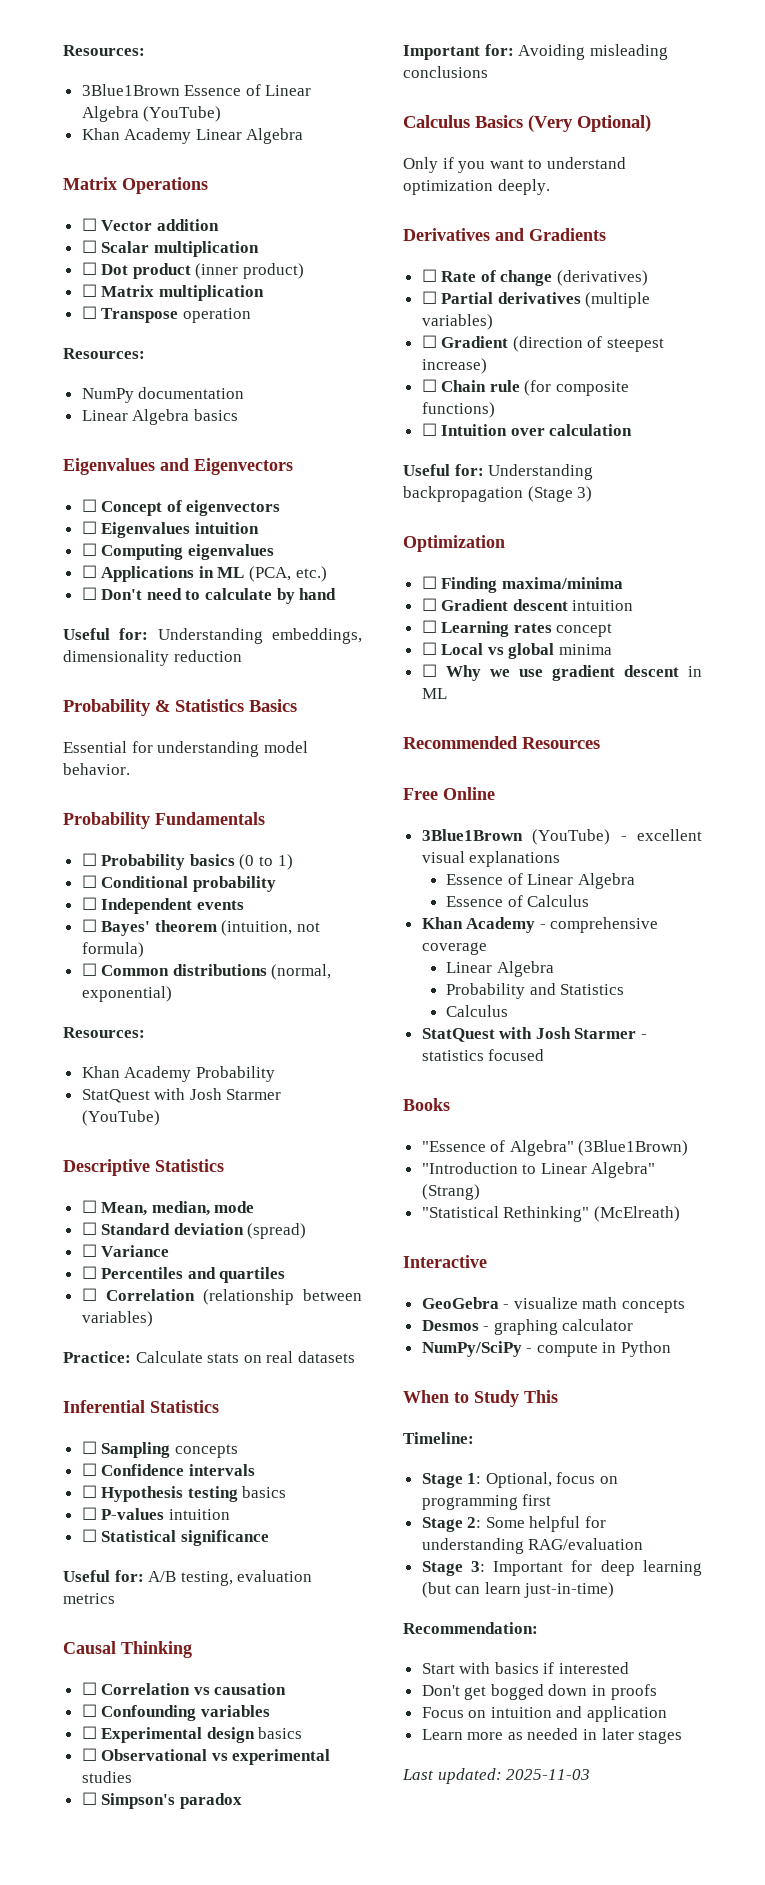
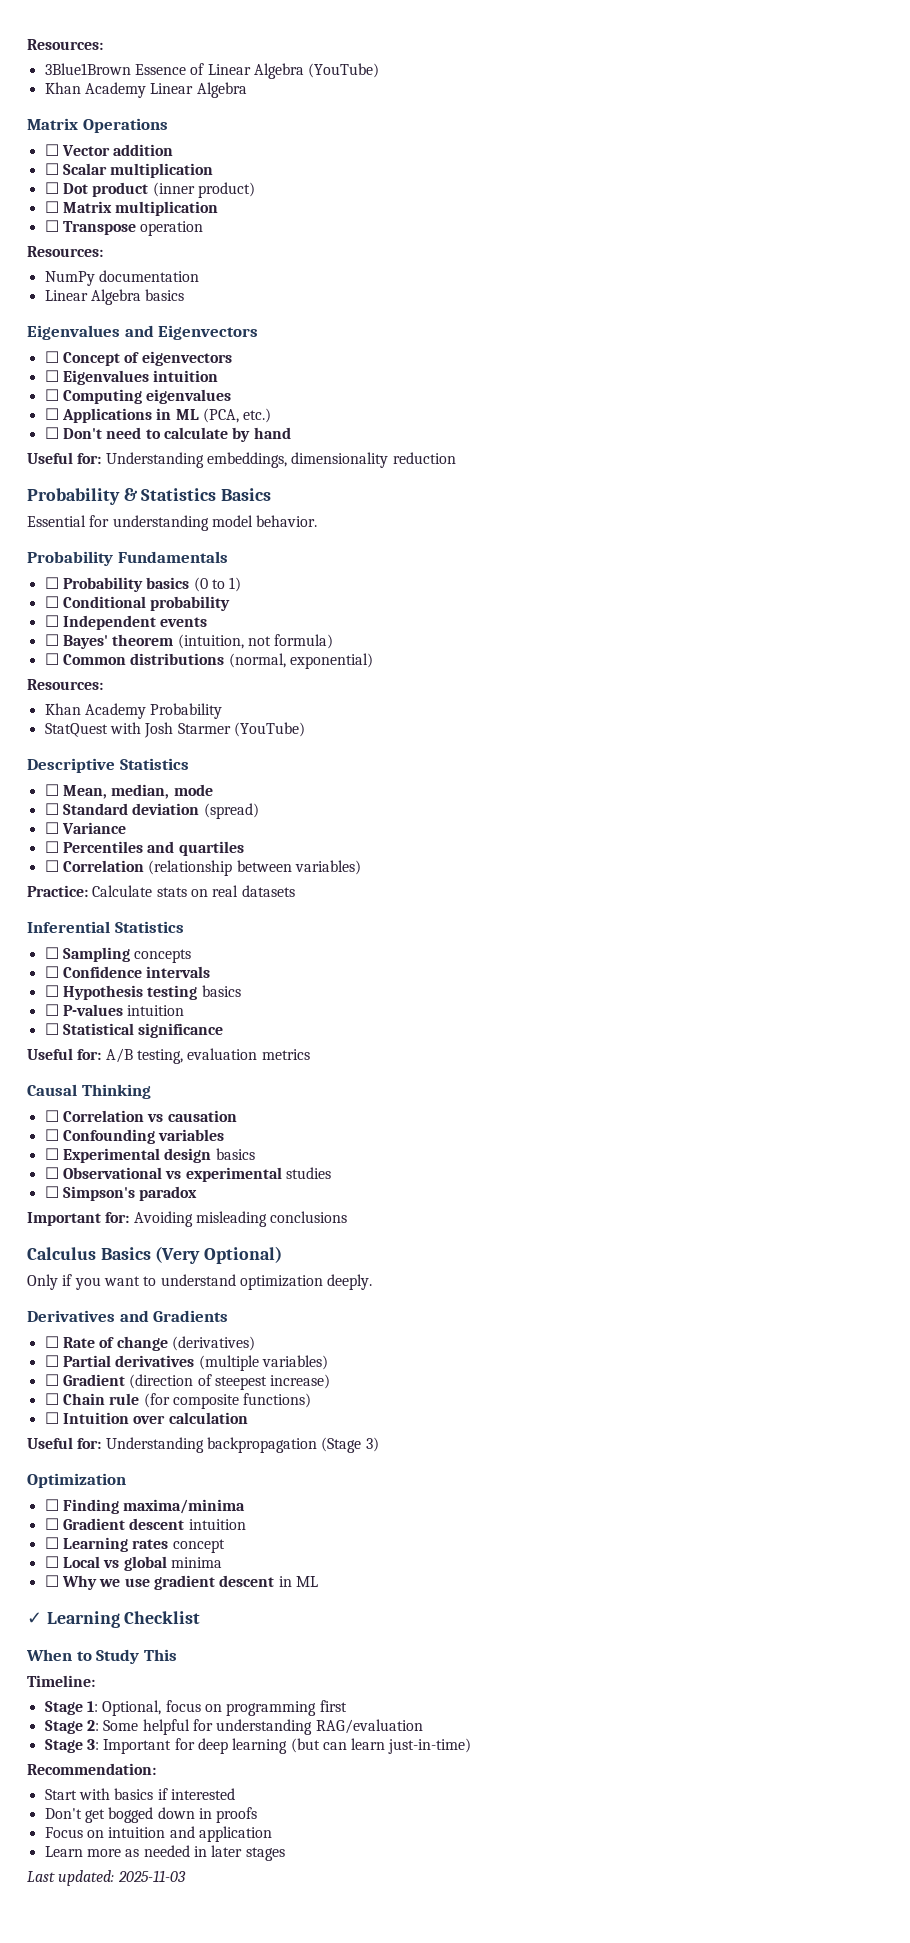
- Recommended Resources
- Free Online
- 3Blue1Brown (YouTube) - excellent visual explanations
- Essence of Linear Algebra
- Essence of Calculus
- Khan Academy - comprehensive coverage
- Linear Algebra
- Probability and Statistics
- Calculus
- StatQuest with Josh Starmer - statistics focused
- Books
- "Essence of Algebra" (3Blue1Brown)
- "Introduction to Linear Algebra" (Strang)
- "Statistical Rethinking" (McElreath)
- Interactive
- GeoGebra - visualize math concepts
- Desmos - graphing calculator
- NumPy/SciPy - compute in Python
+ ✓ Learning Checklist

